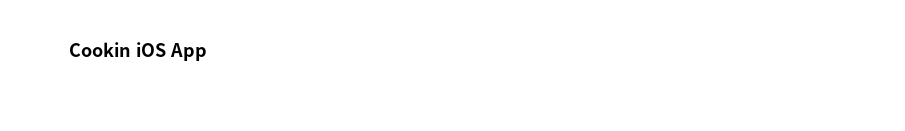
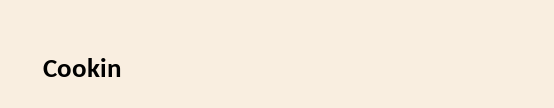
- Cookin iOS App
+ Cookin

